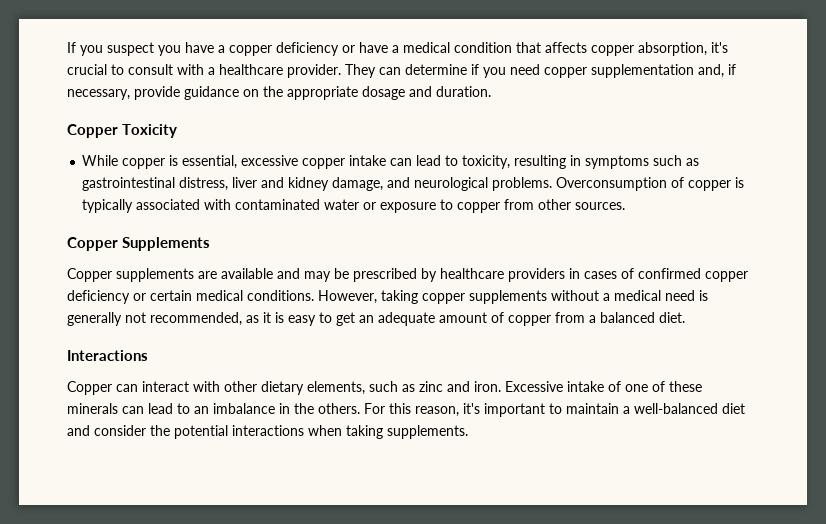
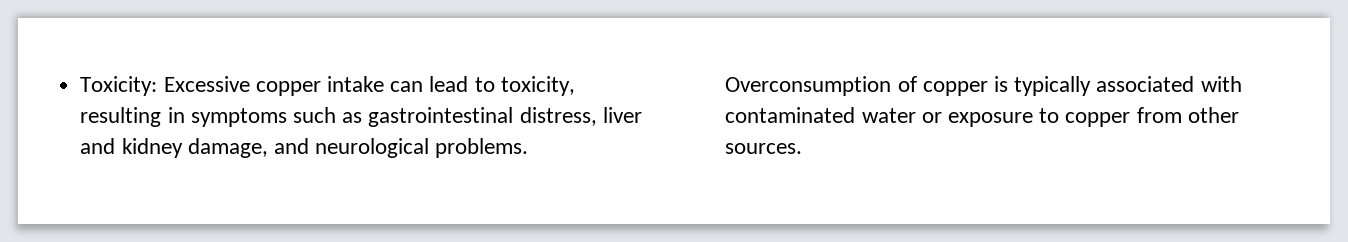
- If you suspect you have a copper deficiency or have a medical condition that affects copper absorption, it's crucial to consult with a healthcare provider. They can determine if you need copper supplementation and, if necessary, provide guidance on the appropriate dosage and duration.
- Copper Toxicity
- While copper is essential, excessive copper intake can lead to toxicity, resulting in symptoms such as gastrointestinal distress, liver and kidney damage, and neurological problems.
+ Toxicity: Excessive copper intake can lead to toxicity, resulting in symptoms such as gastrointestinal distress, liver and kidney damage, and neurological problems.
- Copper Supplements
- Copper supplements are available and may be prescribed by healthcare providers in cases of confirmed copper deficiency or certain medical conditions. However, taking copper supplements without a medical need is generally not recommended, as it is easy to get an adequate amount of copper from a balanced diet.
- Interactions
- Copper can interact with other dietary elements, such as zinc and iron. Excessive intake of one of these minerals can lead to an imbalance in the others. For this reason, it's important to maintain a well-balanced diet and consider the potential interactions when taking supplements.

